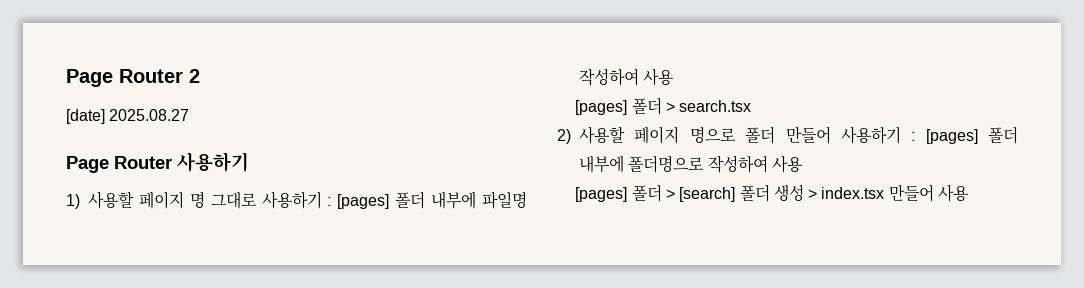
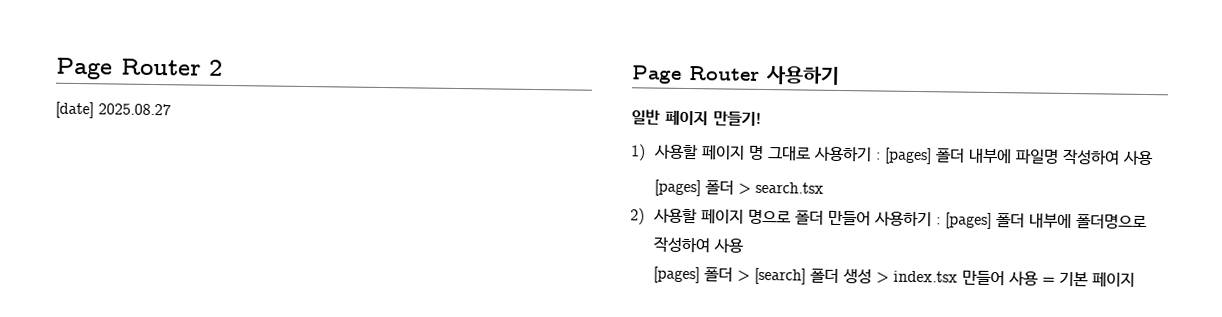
+ 일반 페이지 만들기!
- [pages] 폴더 > [search] 폴더 생성 > index.tsx 만들어 사용
+ [pages] 폴더 > [search] 폴더 생성 > index.tsx 만들어 사용 = 기본 페이지

